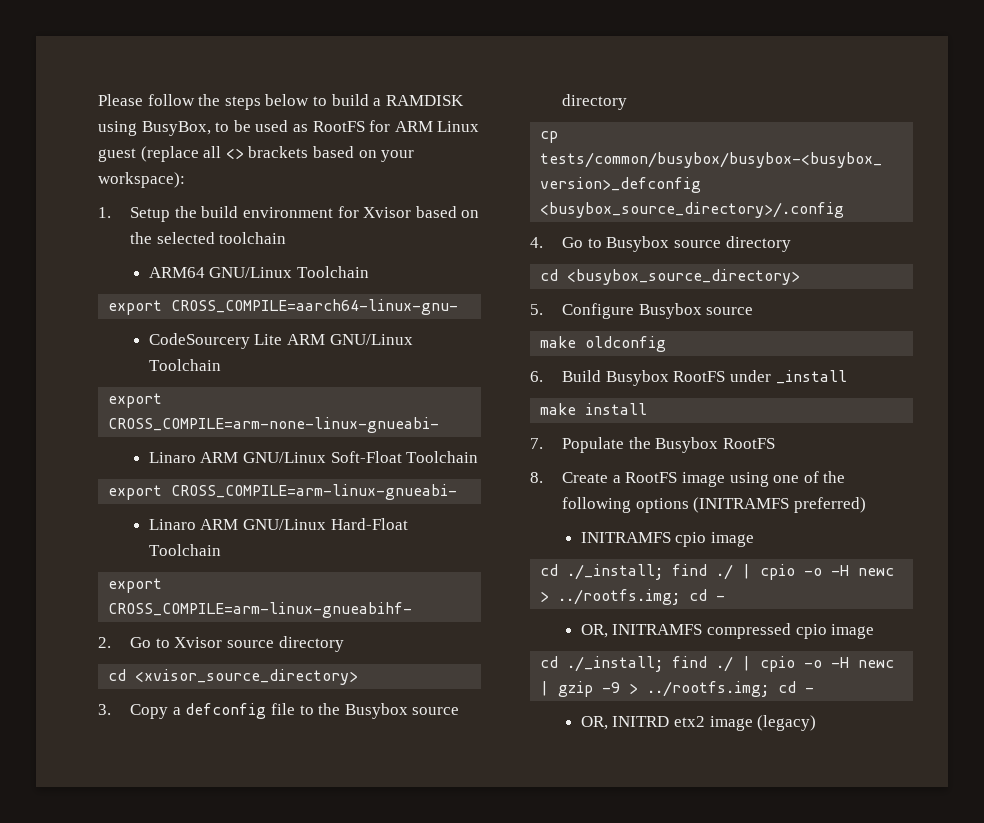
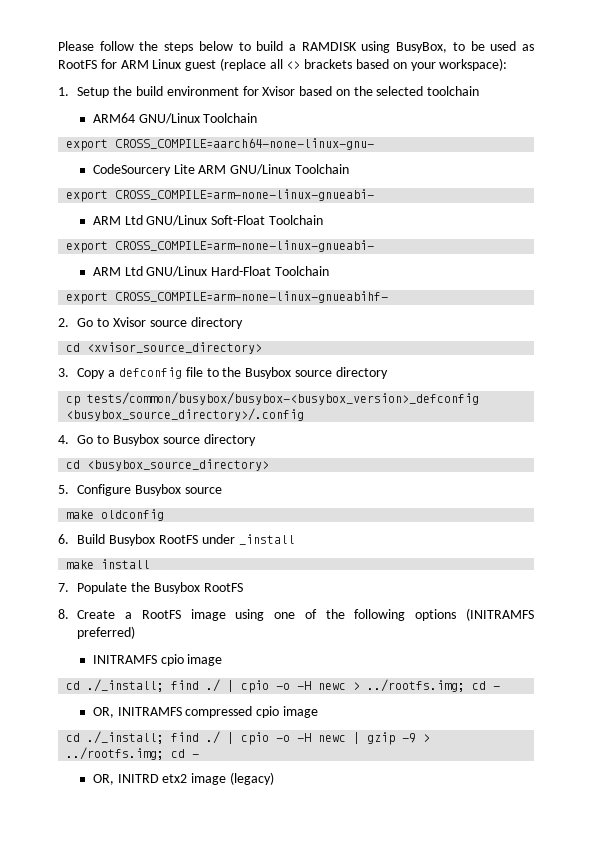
- export CROSS_COMPILE=aarch64-linux-gnu-
+ export CROSS_COMPILE=aarch64-none-linux-gnu-
- Linaro ARM GNU/Linux Soft-Float Toolchain
- export CROSS_COMPILE=arm-linux-gnueabi-
- Linaro ARM GNU/Linux Hard-Float Toolchain
+ ARM Ltd GNU/Linux Soft-Float Toolchain
+ export CROSS_COMPILE=arm-none-linux-gnueabi-
+ ARM Ltd GNU/Linux Hard-Float Toolchain
- export CROSS_COMPILE=arm-linux-gnueabihf-
+ export CROSS_COMPILE=arm-none-linux-gnueabihf-

